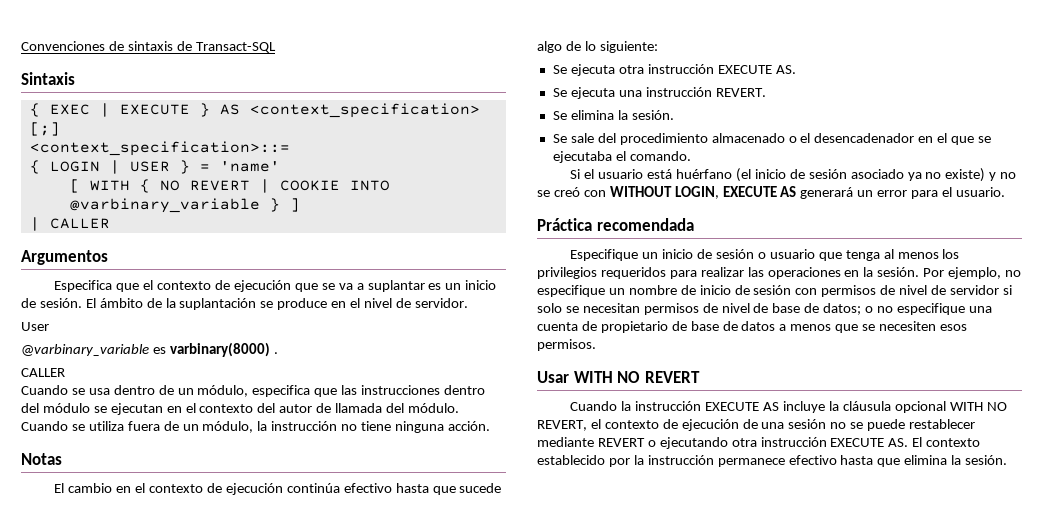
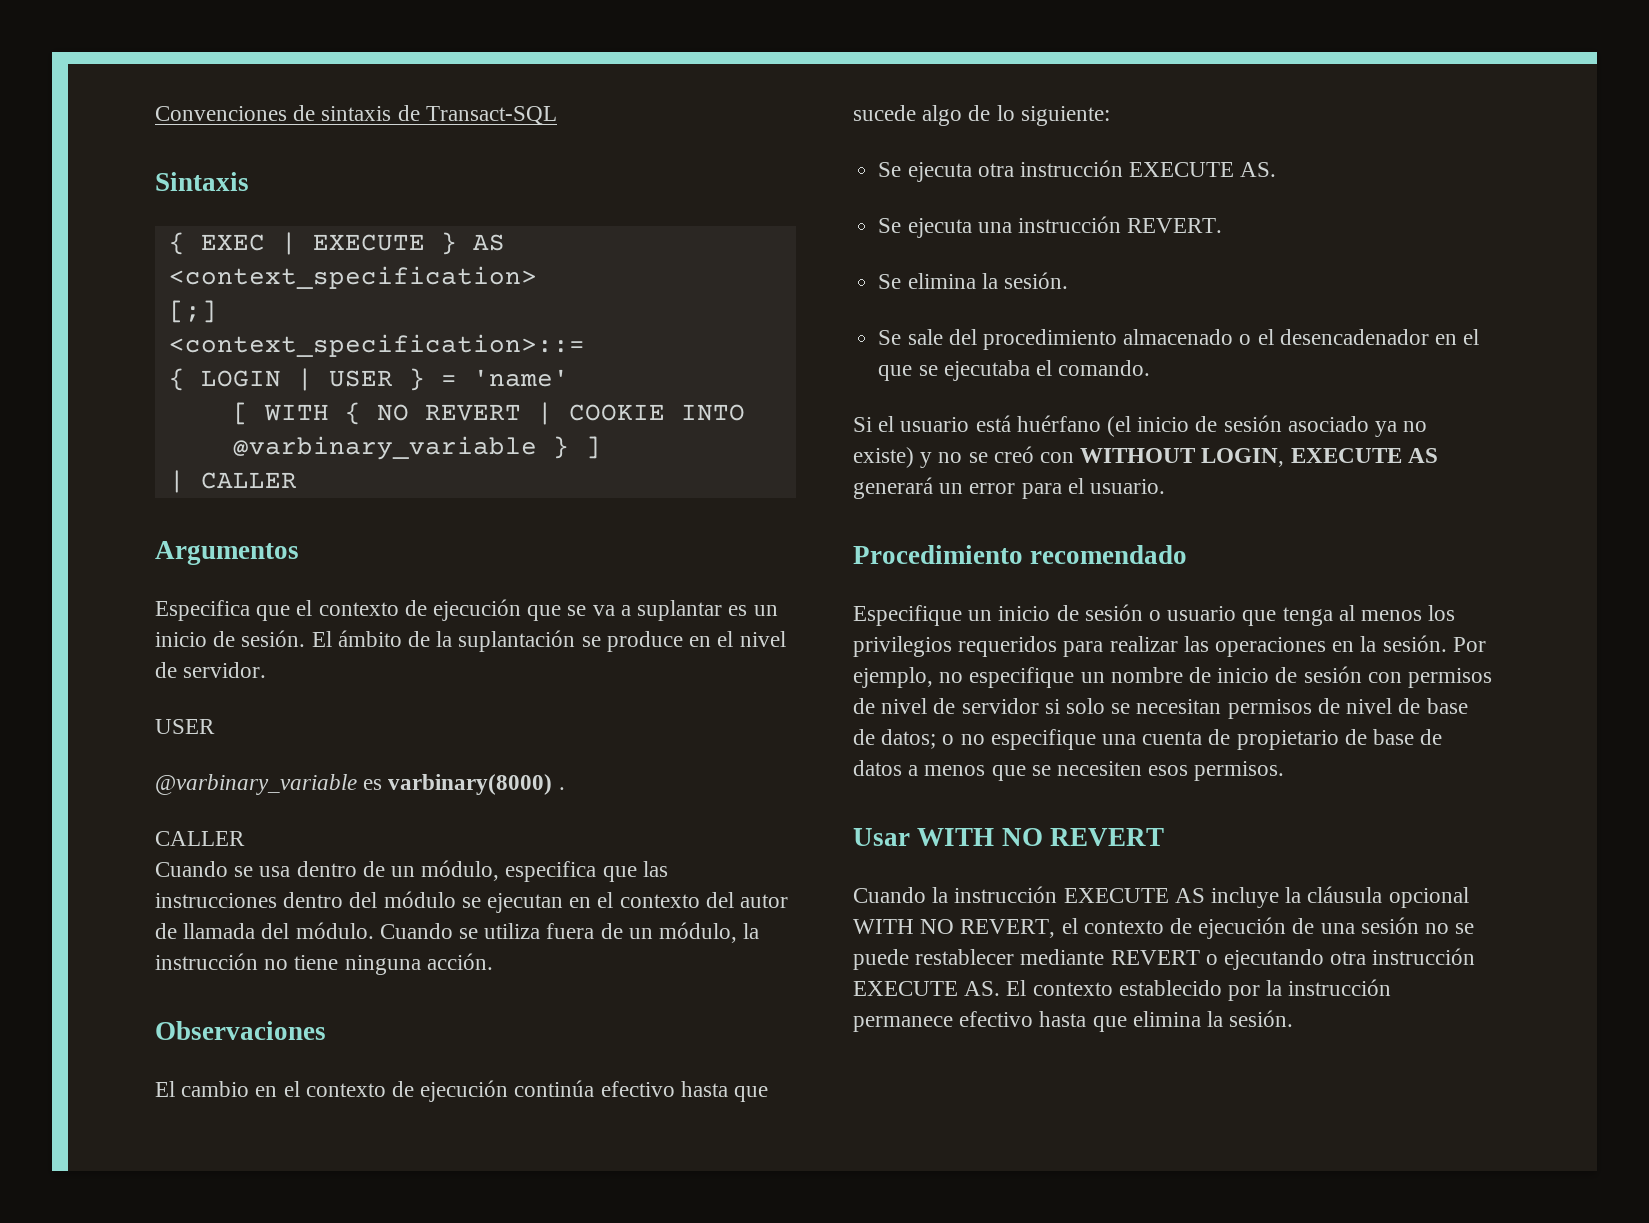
  El ámbito de la suplantación se produce en el nivel de servidor.
- User
+ USER
- Notas
+ Observaciones
- Práctica recomendada
+ Procedimiento recomendado

